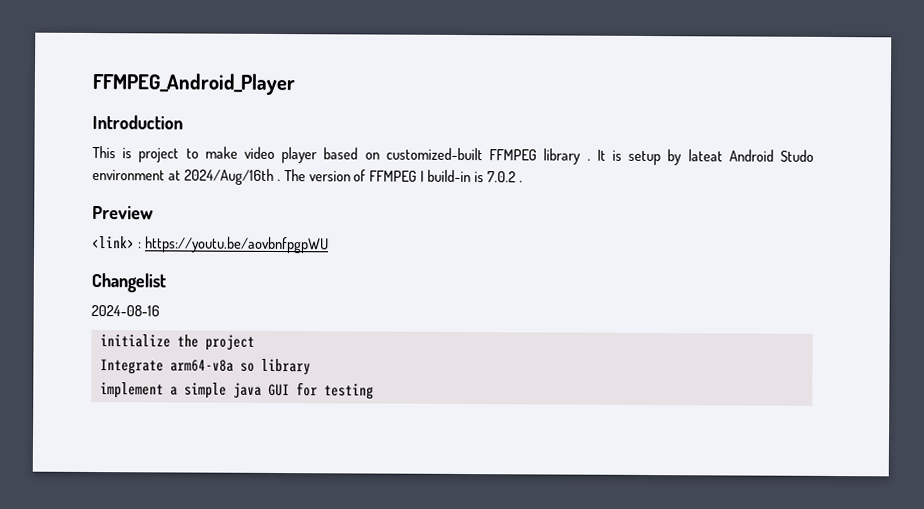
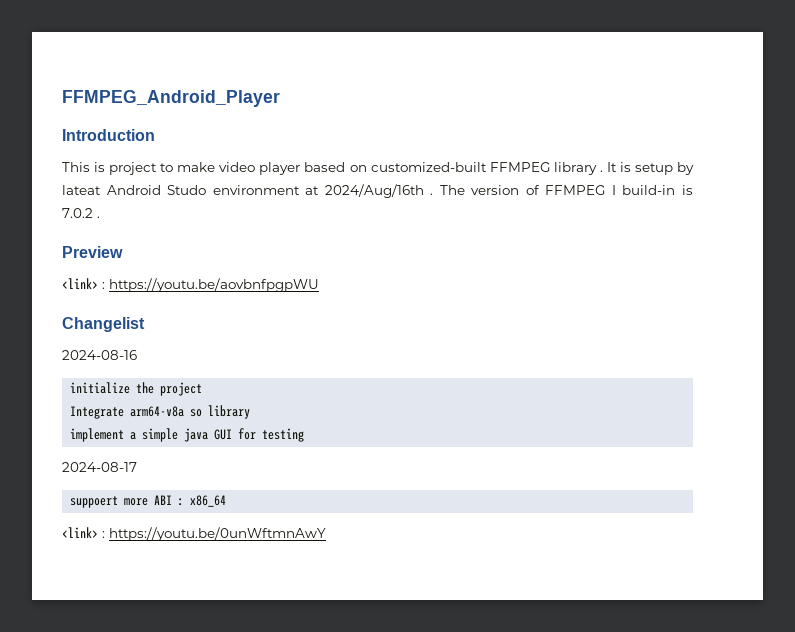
+ 2024-08-17
+ suppoert more ABI : x86_64
+ <link> : https://youtu.be/0unWftmnAwY

